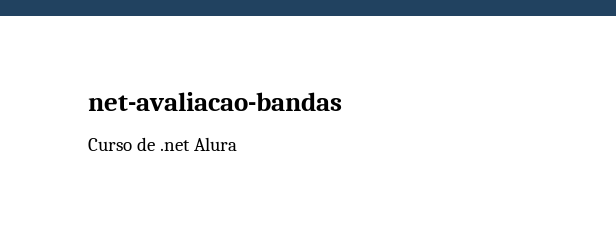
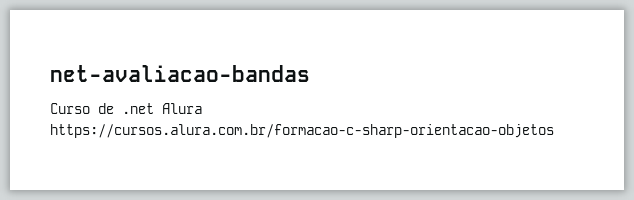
- Curso de .net Alura
+ Curso de .net Alura https://cursos.alura.com.br/formacao-c-sharp-orientacao-objetos

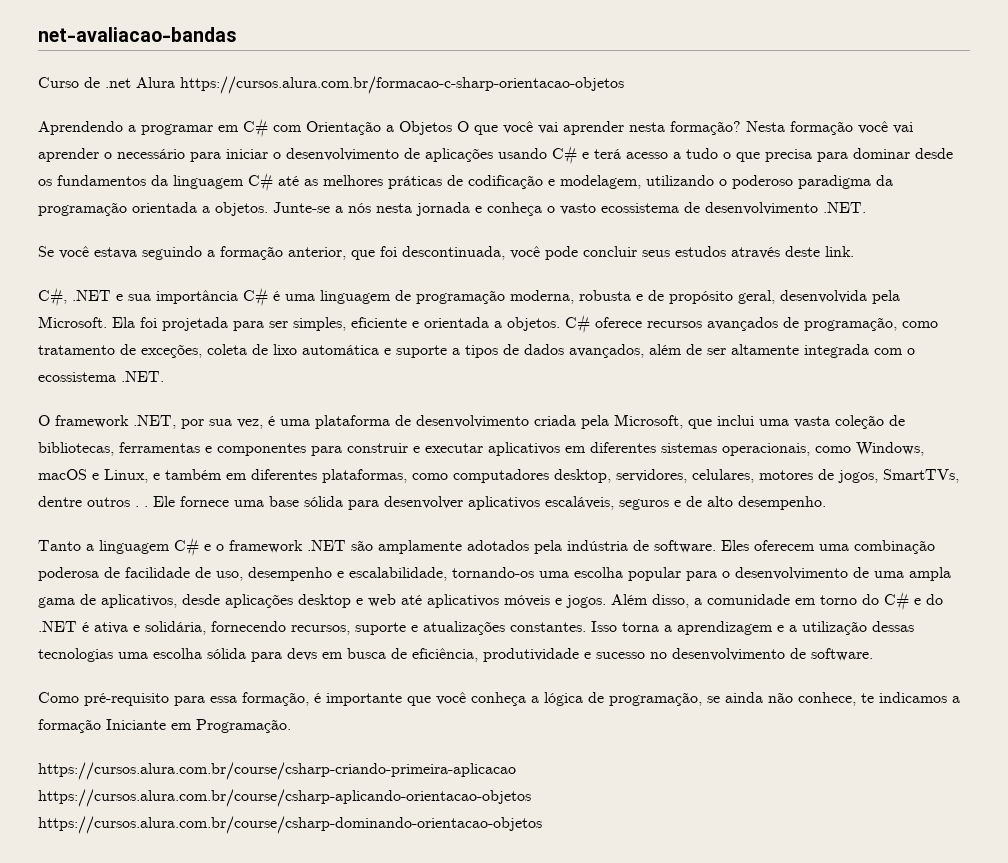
+ Aprendendo a programar em C# com Orientação a Objetos O que você vai aprender nesta formação? Nesta formação você vai aprender o necessário para iniciar o desenvolvimento de aplicações usando C# e terá acesso a tudo o que precisa para dominar desde os fundamentos da linguagem C# até as melhores práticas de codificação e modelagem, utilizando o poderoso paradigma da programação orientada a objetos. Junte-se a nós nesta jornada e conheça o vasto ecossistema de desenvolvimento .NET.
+ Se você estava seguindo a formação anterior, que foi descontinuada, você pode concluir seus estudos através deste link.
+ C#, .NET e sua importância C# é uma linguagem de programação moderna, robusta e de propósito geral, desenvolvida pela Microsoft. Ela foi projetada para ser simples, eficiente e orientada a objetos. C# oferece recursos avançados de programação, como tratamento de exceções, coleta de lixo automática e suporte a tipos de dados avançados, além de ser altamente integrada com o ecossistema .NET.
+ O framework .NET, por sua vez, é uma plataforma de desenvolvimento criada pela Microsoft, que inclui uma vasta coleção de bibliotecas, ferramentas e componentes para construir e executar aplicativos em diferentes sistemas operacionais, como Windows, macOS e Linux, e também em diferentes plataformas, como computadores desktop, servidores, celulares, motores de jogos, SmartTVs, dentre outros . . Ele fornece uma base sólida para desenvolver aplicativos escaláveis, seguros e de alto desempenho.
+ Tanto a linguagem C# e o framework .NET são amplamente adotados pela indústria de software. Eles oferecem uma combinação poderosa de facilidade de uso, desempenho e escalabilidade, tornando-os uma escolha popular para o desenvolvimento de uma ampla gama de aplicativos, desde aplicações desktop e web até aplicativos móveis e jogos. Além disso, a comunidade em torno do C# e do .NET é ativa e solidária, fornecendo recursos, suporte e atualizações constantes. Isso torna a aprendizagem e a utilização dessas tecnologias uma escolha sólida para devs em busca de eficiência, produtividade e sucesso no desenvolvimento de software.
+ Como pré-requisito para essa formação, é importante que você conheça a lógica de programação, se ainda não conhece, te indicamos a formação Iniciante em Programação.
+ https://cursos.alura.com.br/course/csharp-criando-primeira-aplicacao https://cursos.alura.com.br/course/csharp-aplicando-orientacao-objetos https://cursos.alura.com.br/course/csharp-dominando-orientacao-objetos

